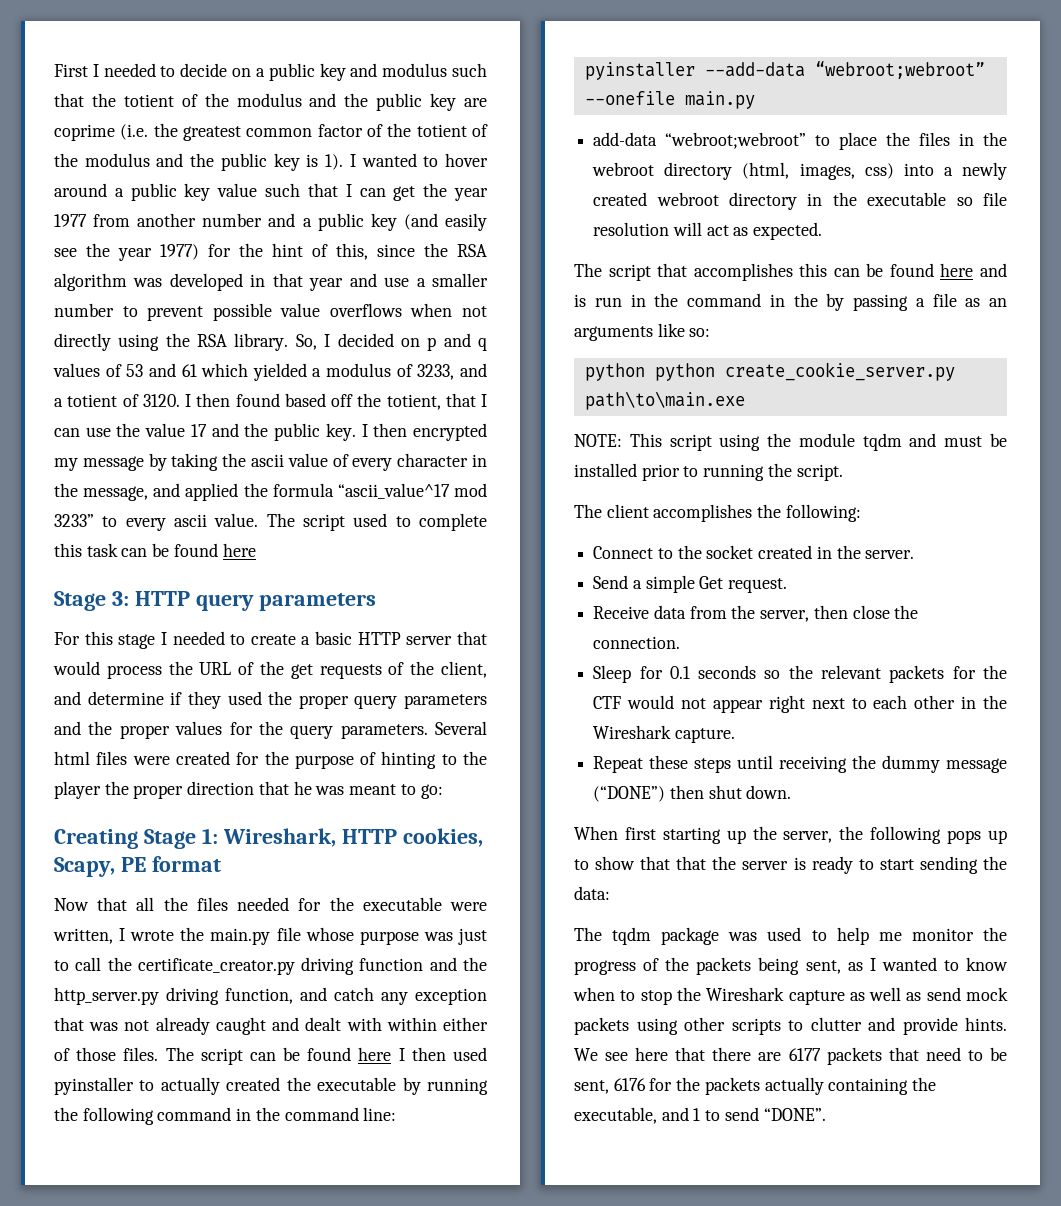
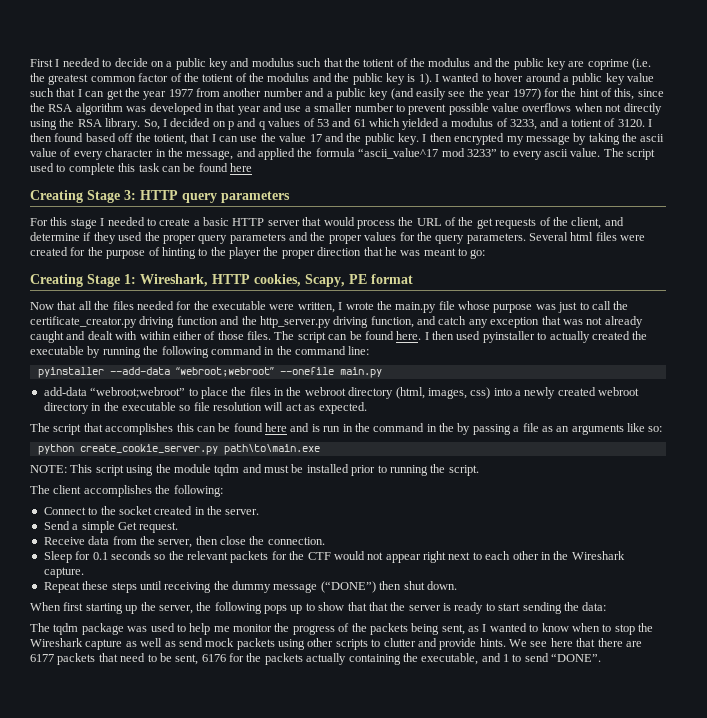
- Stage 3: HTTP query parameters
+ Creating Stage 3: HTTP query parameters
- The script can be found here I then used pyinstaller to actually created the executable by running the following command in the command line:
+ The script can be found here. I then used pyinstaller to actually created the executable by running the following command in the command line:
- python python create_cookie_server.py path\to\main.exe
+ python create_cookie_server.py path\to\main.exe

